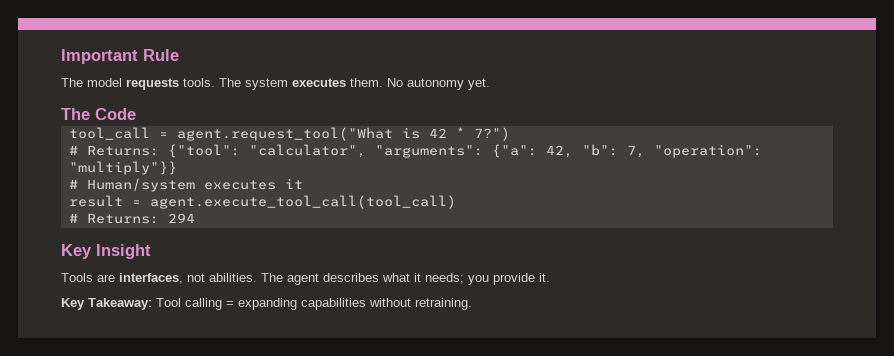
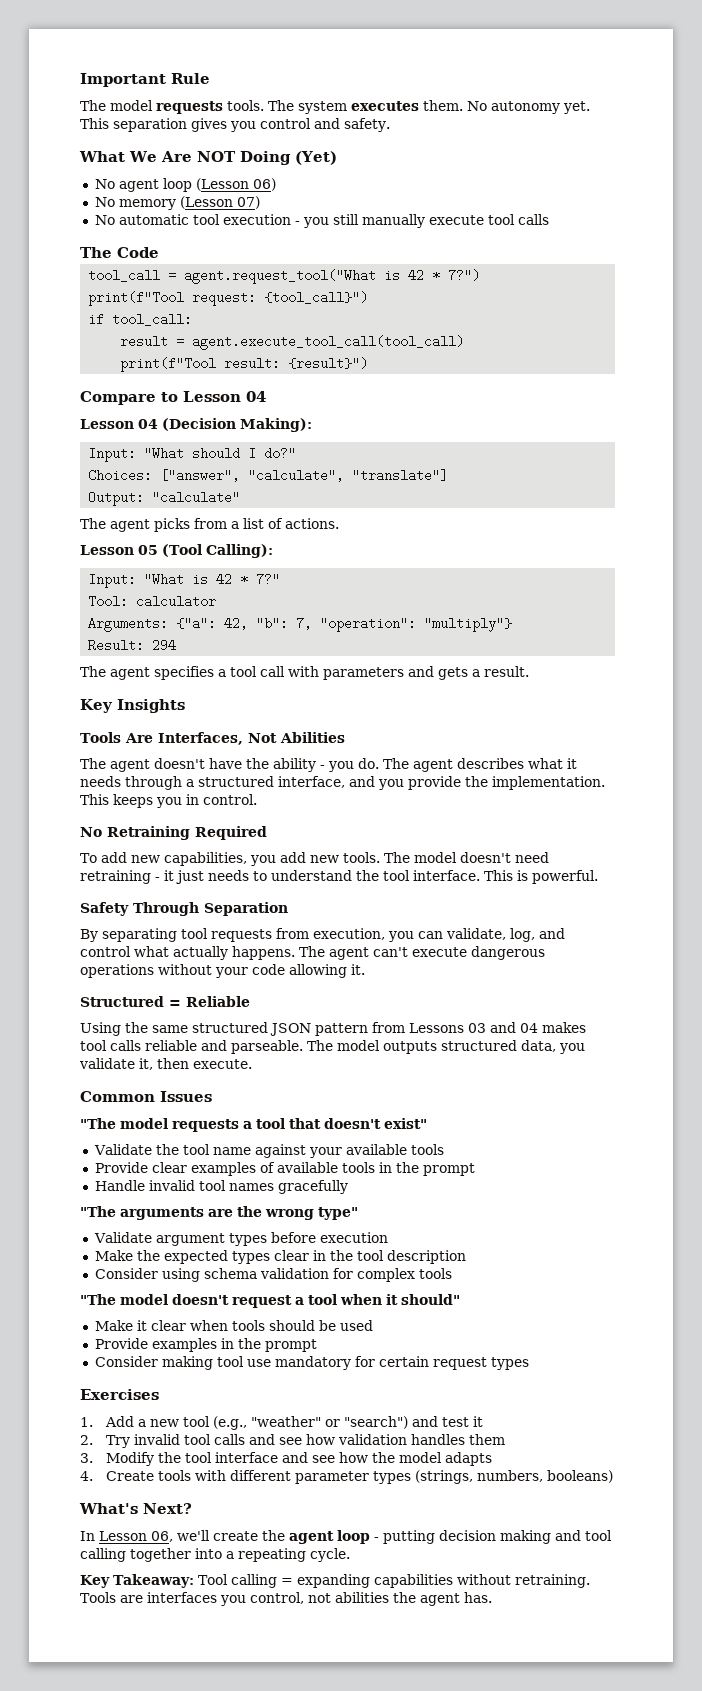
+ This separation gives you control and safety.
+ What We Are NOT Doing (Yet)
+ No agent loop (Lesson 06)
+ No memory (Lesson 07)
+ No automatic tool execution - you still manually execute tool calls
- # Returns: {"tool": "calculator", "arguments": {"a": 42, "b": 7, "operation": "multiply"}}
- # Human/system executes it
+ print(f"Tool request: {tool_call}")
+ if tool_call:
  result = agent.execute_tool_call(tool_call)
- # Returns: 294
- Key Insight
- Tools are interfaces, not abilities.
+ print(f"Tool result: {result}")
+ Compare to Lesson 04
+ Lesson 04 (Decision Making):
+ Input: "What should I do?"
+ Choices: ["answer", "calculate", "translate"]
+ Output: "calculate"
+ The agent picks from a list of actions.
+ Lesson 05 (Tool Calling):
+ Input: "What is 42 * 7?"
+ Tool: calculator
+ Arguments: {"a": 42, "b": 7, "operation": "multiply"}
+ Result: 294
+ The agent specifies a tool call with parameters and gets a result.
+ Key Insights
+ Tools Are Interfaces, Not Abilities
+ The agent doesn't have the ability - you do.
- The agent describes what it needs; you provide it.
+ The agent describes what it needs through a structured interface, and you provide the implementation. This keeps you in control.
+ No Retraining Required
+ To add new capabilities, you add new tools. The model doesn't need retraining - it just needs to understand the tool interface. This is powerful.
+ Safety Through Separation
+ By separating tool requests from execution, you can validate, log, and control what actually happens. The agent can't execute dangerous operations without your code allowing it.
+ Structured = Reliable
+ Using the same structured JSON pattern from Lessons 03 and 04 makes tool calls reliable and parseable. The model outputs structured data, you validate it, then execute.
+ Common Issues
+ "The model requests a tool that doesn't exist"
+ Validate the tool name against your available tools
+ Provide clear examples of available tools in the prompt
+ Handle invalid tool names gracefully
+ "The arguments are the wrong type"
+ Validate argument types before execution
+ Make the expected types clear in the tool description
+ Consider using schema validation for complex tools
+ "The model doesn't request a tool when it should"
+ Make it clear when tools should be used
+ Provide examples in the prompt
+ Consider making tool use mandatory for certain request types
+ Exercises
+ 1. Add a new tool (e.g., "weather" or "search") and test it
+ 2. Try invalid tool calls and see how validation handles them
+ 3. Modify the tool interface and see how the model adapts
+ 4. Create tools with different parameter types (strings, numbers, booleans)
+ What's Next?
+ In Lesson 06, we'll create the agent loop - putting decision making and tool calling together into a repeating cycle.
+ Tools are interfaces you control, not abilities the agent has.

